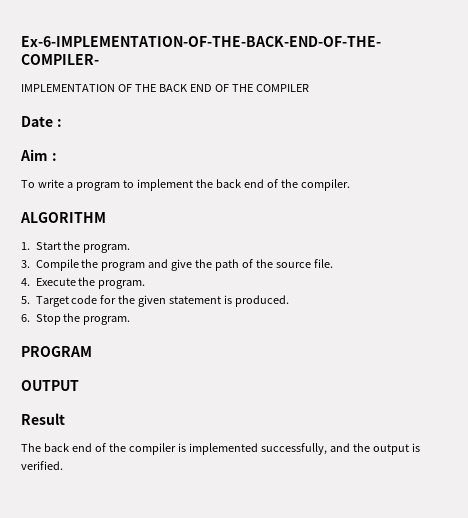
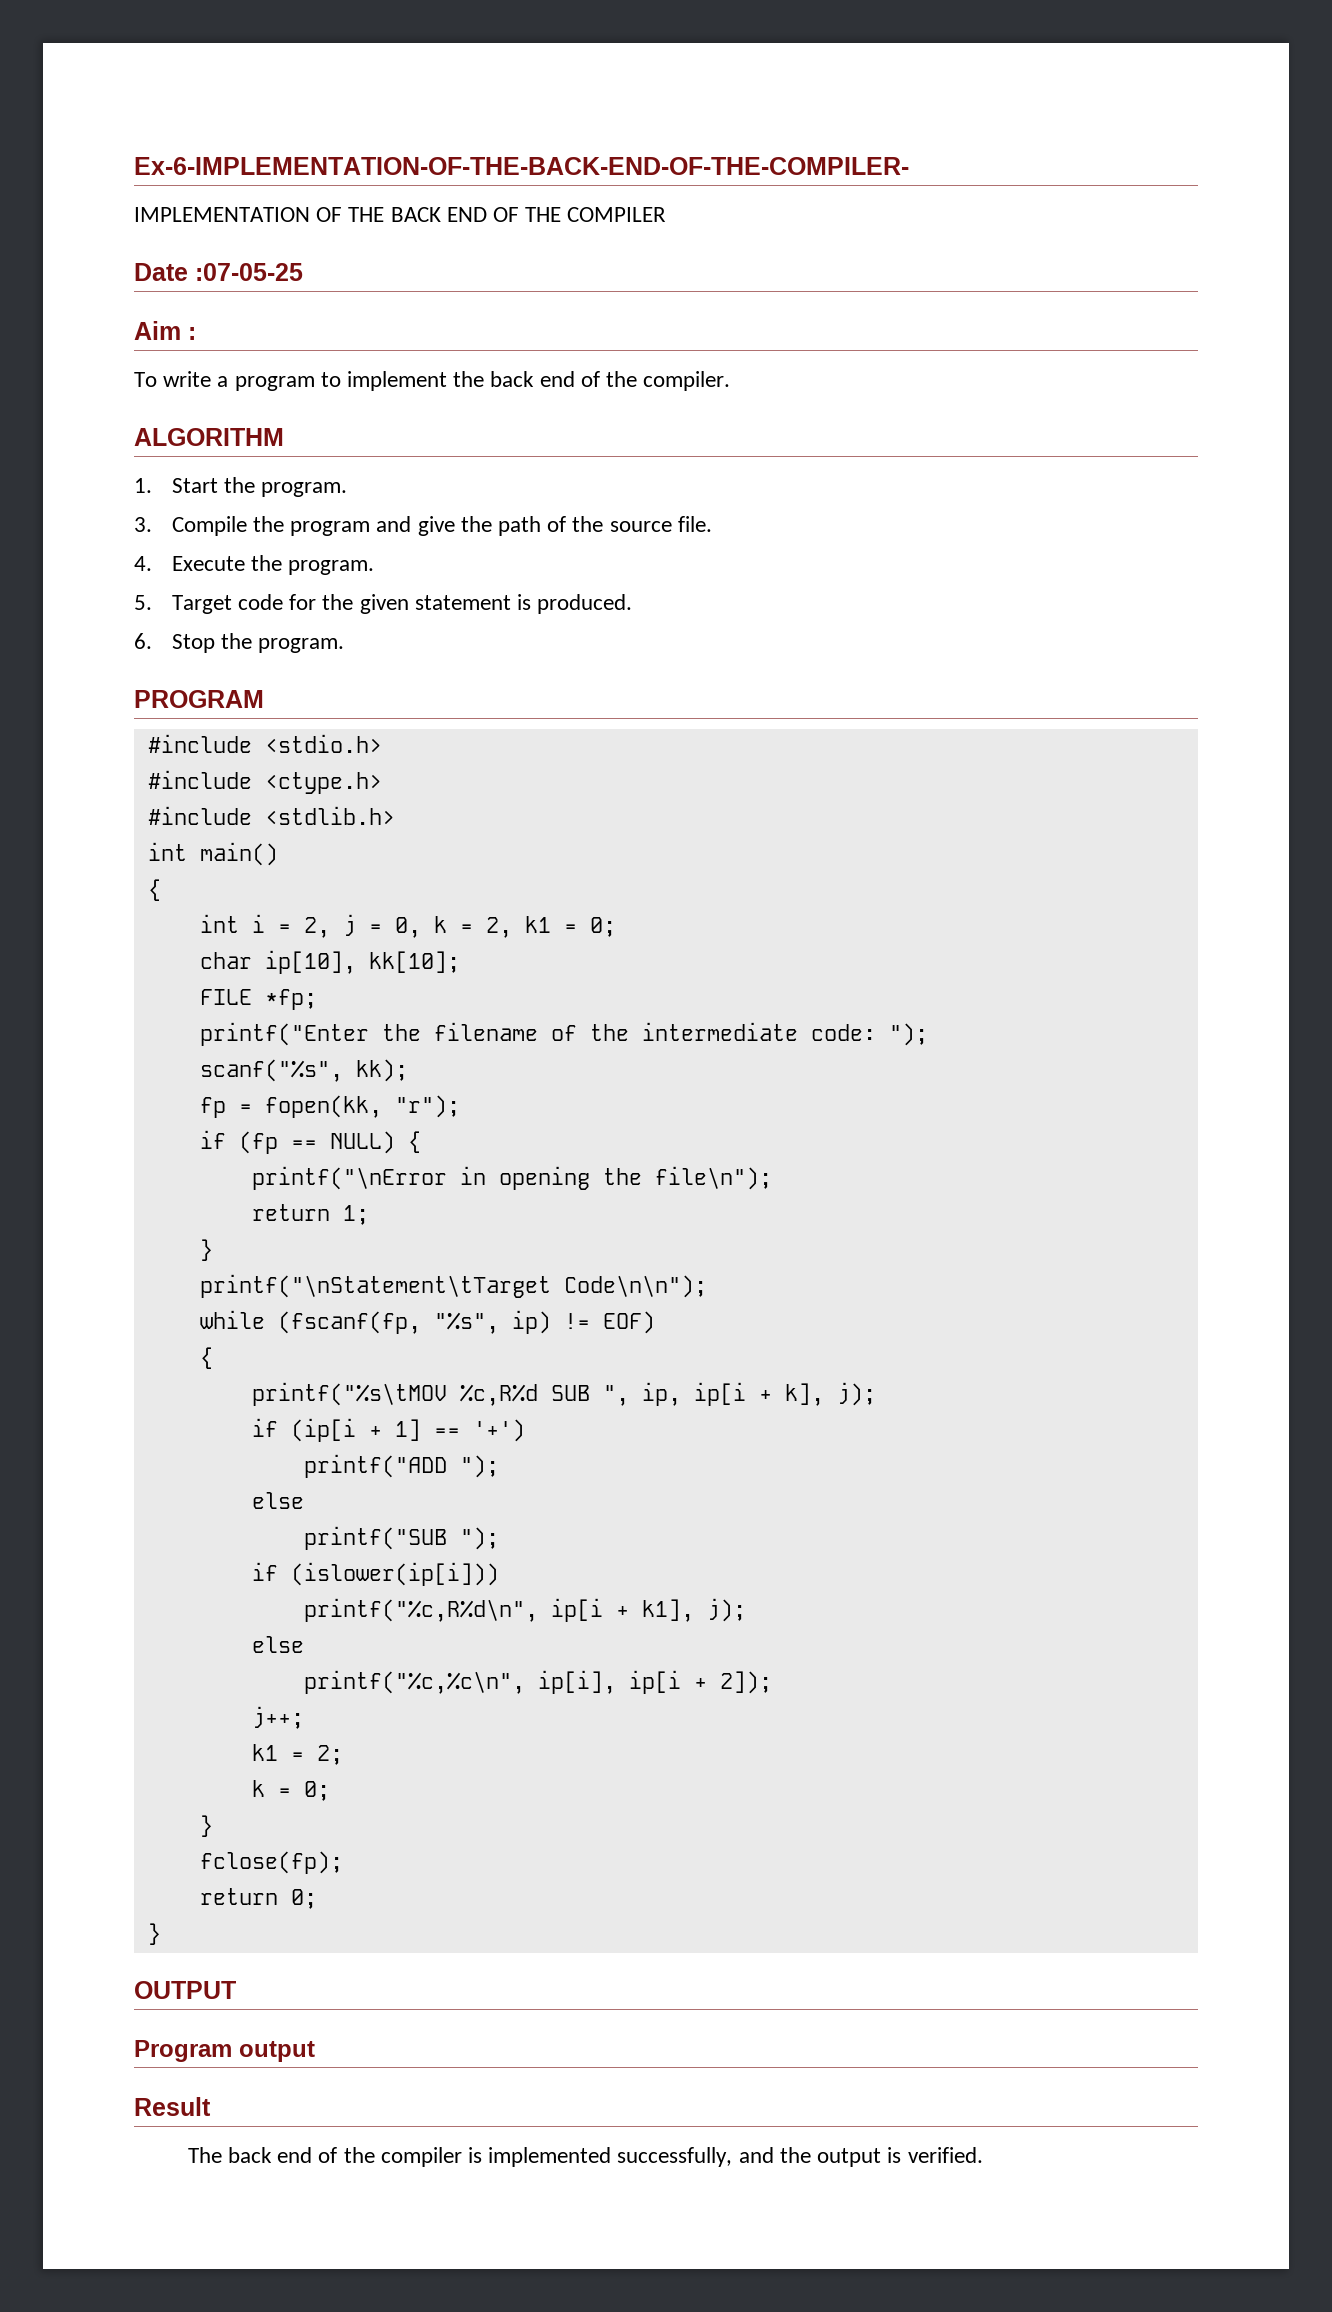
- Date :
+ Date :07-05-25
+ #include <stdio.h>
+ #include <ctype.h>
+ #include <stdlib.h>
+ int main()
+ {
+ int i = 2, j = 0, k = 2, k1 = 0;
+ char ip[10], kk[10];
+ FILE *fp;
+ printf("Enter the filename of the intermediate code: ");
+ scanf("%s", kk);
+ fp = fopen(kk, "r");
+ if (fp == NULL) {
+ printf("\nError in opening the file\n");
+ return 1;
+ }
+ printf("\nStatement\tTarget Code\n\n");
+ while (fscanf(fp, "%s", ip) != EOF)
+ {
+ printf("%s\tMOV %c,R%d SUB ", ip, ip[i + k], j);
+ if (ip[i + 1] == '+')
+ printf("ADD ");
+ else
+ printf("SUB ");
+ if (islower(ip[i]))
+ printf("%c,R%d\n", ip[i + k1], j);
+ else
+ printf("%c,%c\n", ip[i], ip[i + 2]);
+ j++;
+ k1 = 2;
+ k = 0;
+ }
+ fclose(fp);
+ return 0;
+ }
+ Program output

